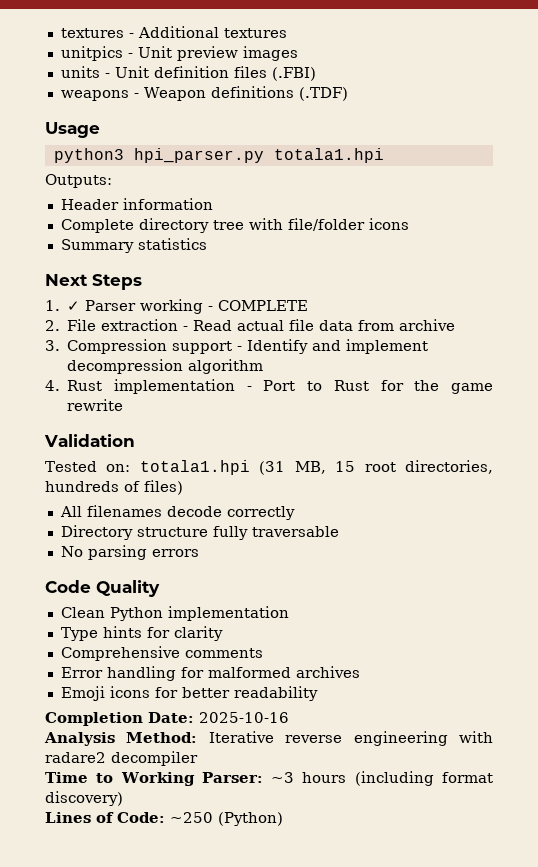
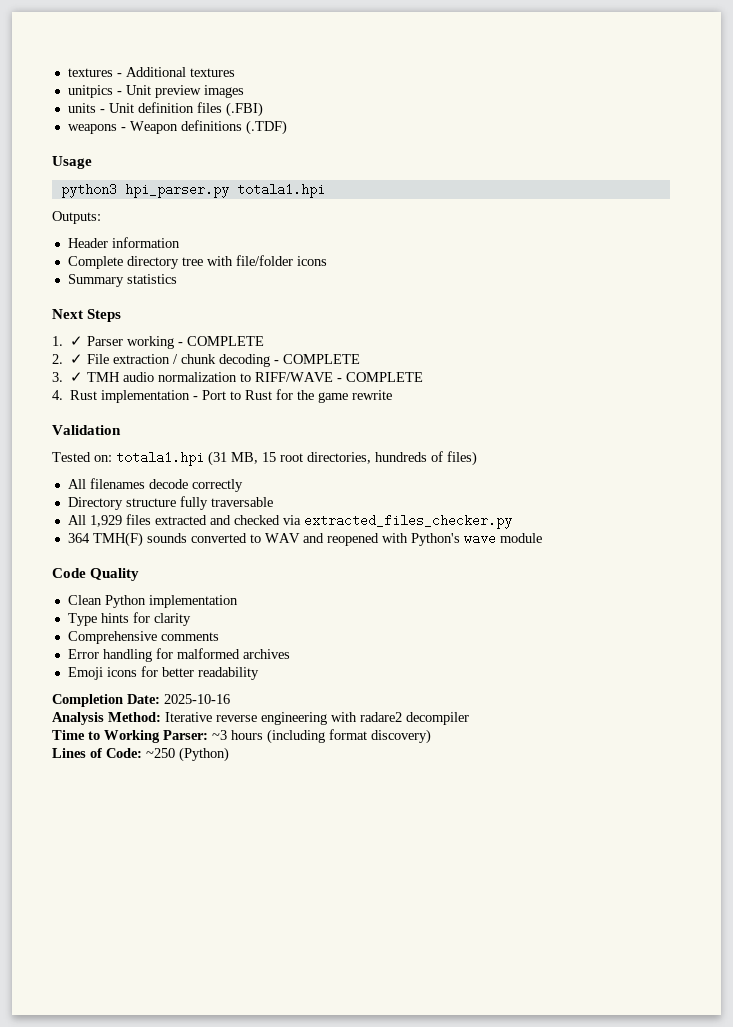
- 2. File extraction - Read actual file data from archive
- 3. Compression support - Identify and implement decompression algorithm
+ 2. ✓ File extraction / chunk decoding - COMPLETE
+ 3. ✓ TMH audio normalization to RIFF/WAVE - COMPLETE
- No parsing errors
+ All 1,929 files extracted and checked via extracted_files_checker.py
+ 364 TMH(F) sounds converted to WAV and reopened with Python's wave module

